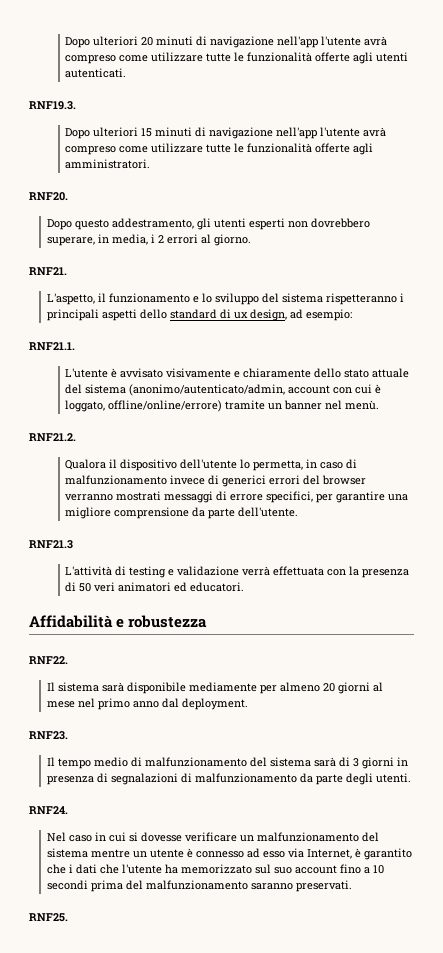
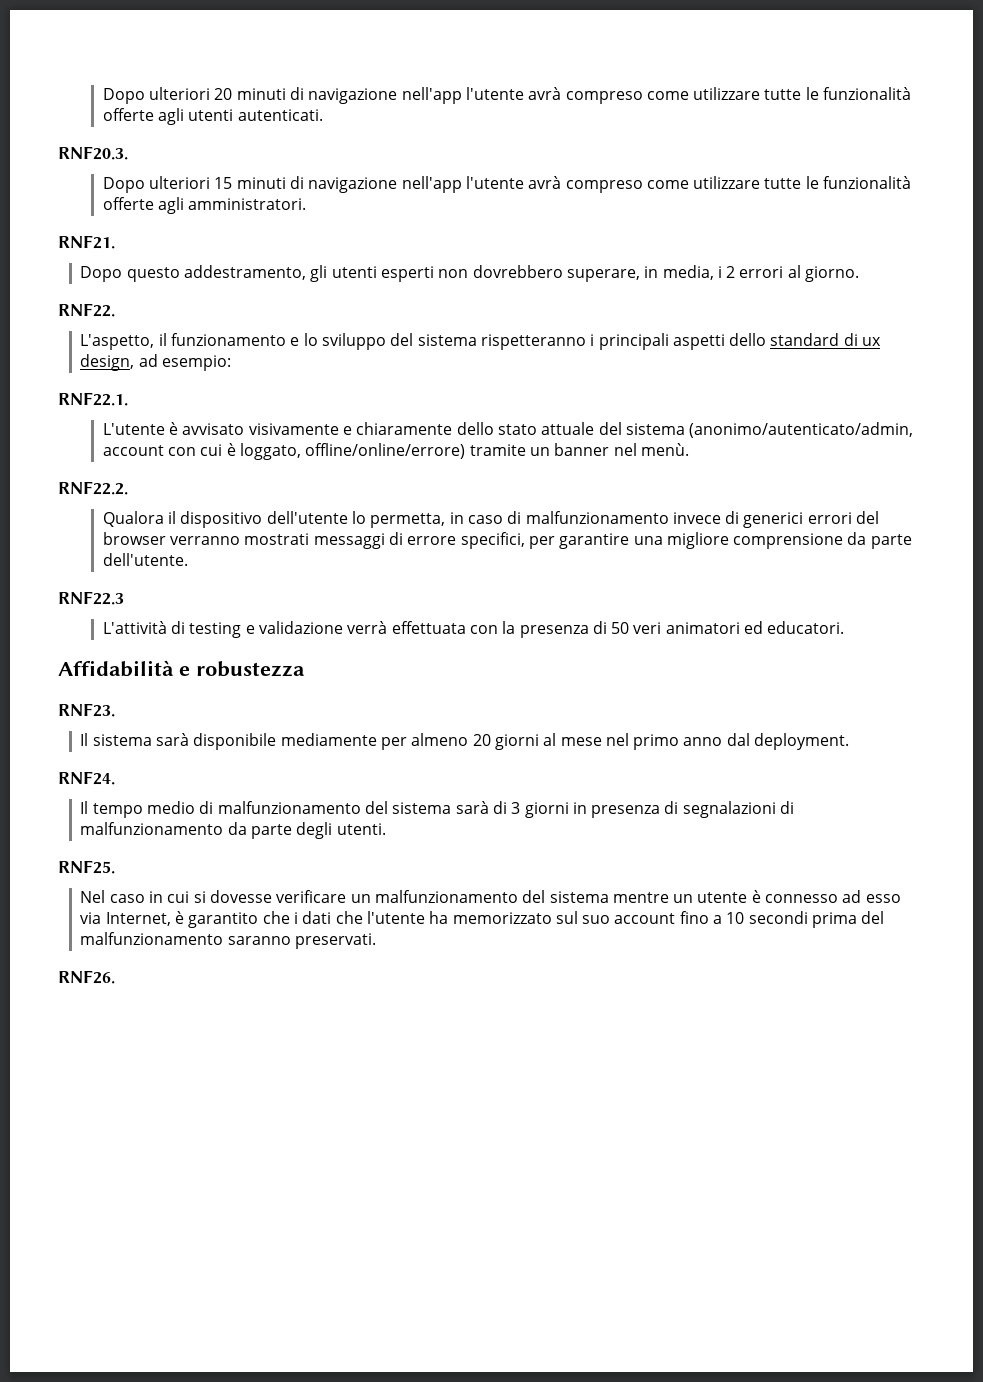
- RNF19.3.
+ RNF20.3.
- RNF20.
+ RNF21.
- RNF21.
+ RNF22.
- RNF21.1.
+ RNF22.1.
- RNF21.2.
+ RNF22.2.
- RNF21.3
+ RNF22.3
- RNF22.
+ RNF23.
- RNF23.
+ RNF24.
- RNF24.
+ RNF25.
- RNF25.
+ RNF26.

